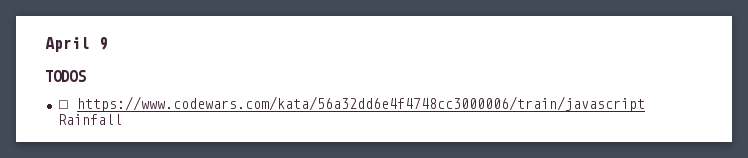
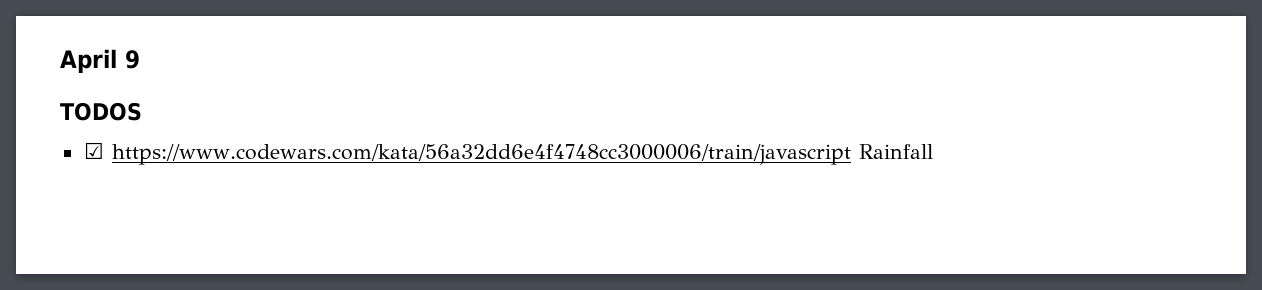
- ☐ https://www.codewars.com/kata/56a32dd6e4f4748cc3000006/train/javascript Rainfall
+ ☑ https://www.codewars.com/kata/56a32dd6e4f4748cc3000006/train/javascript Rainfall

